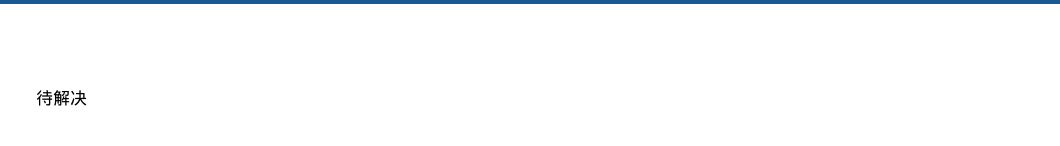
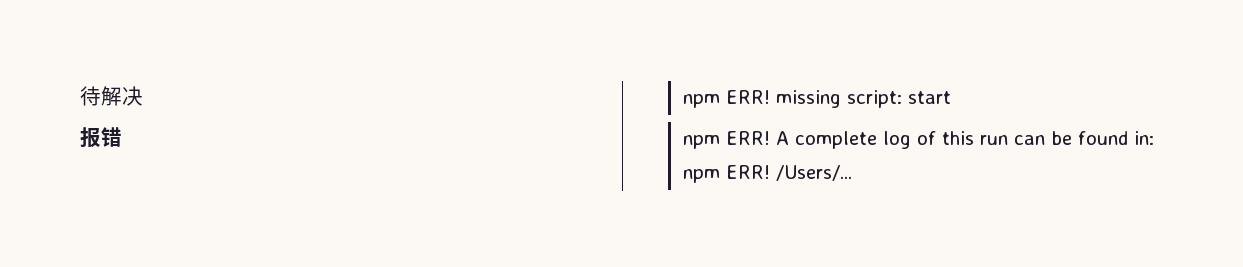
+ 报错
+ npm ERR! missing script: start
+ npm ERR! A complete log of this run can be found in: npm ERR! /Users/...

